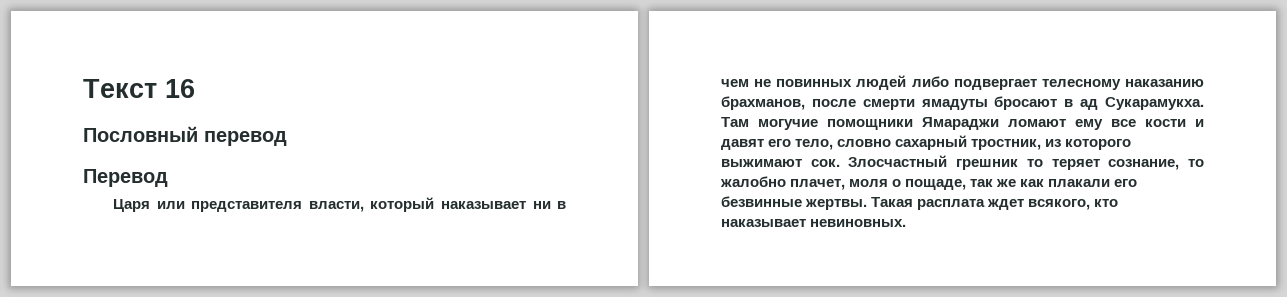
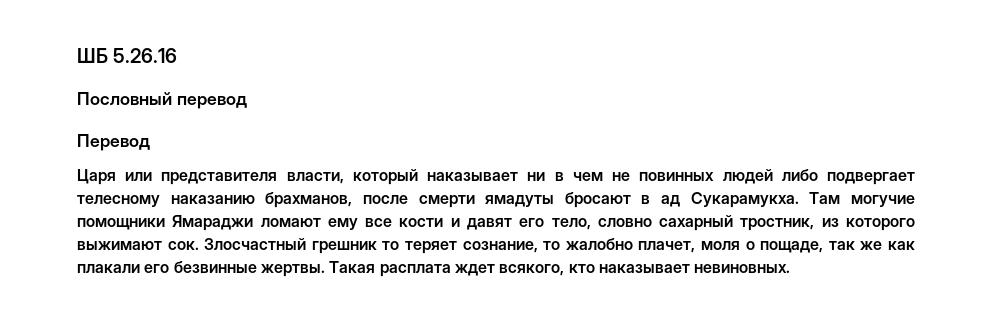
- Текст 16
+ ШБ 5.26.16

